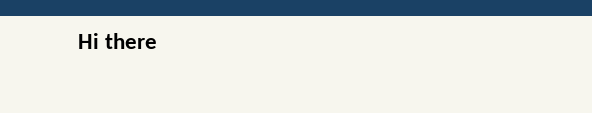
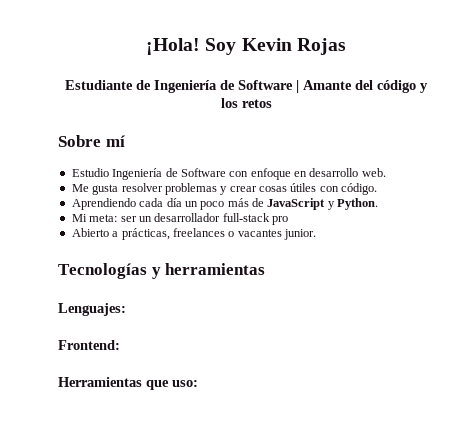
- Hi there
+ ¡Hola! Soy Kevin Rojas
+ Estudiante de Ingeniería de Software | Amante del código y los retos
+ Sobre mí
+ Estudio Ingeniería de Software con enfoque en desarrollo web.
+ Me gusta resolver problemas y crear cosas útiles con código.
+ Aprendiendo cada día un poco más de JavaScript y Python.
+ Mi meta: ser un desarrollador full-stack pro
+ Abierto a prácticas, freelances o vacantes junior.
+ Tecnologías y herramientas
+ Lenguajes:
+ Frontend:
+ Herramientas que uso:

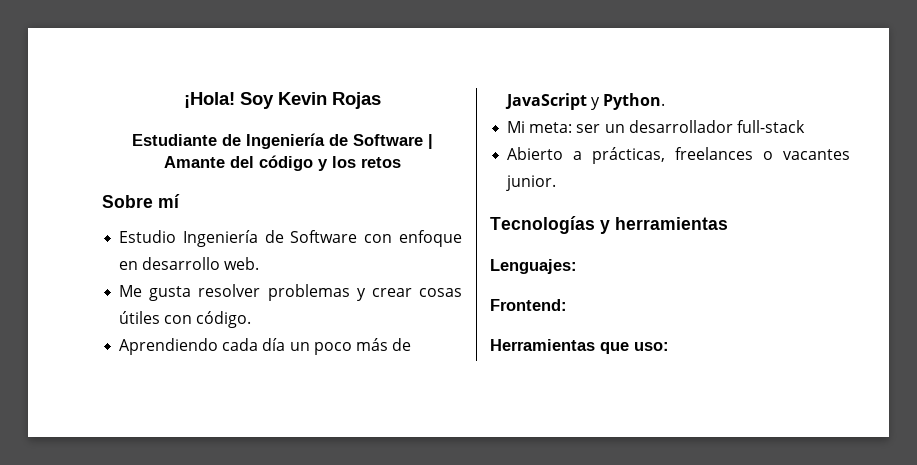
- Mi meta: ser un desarrollador full-stack pro
+ Mi meta: ser un desarrollador full-stack

